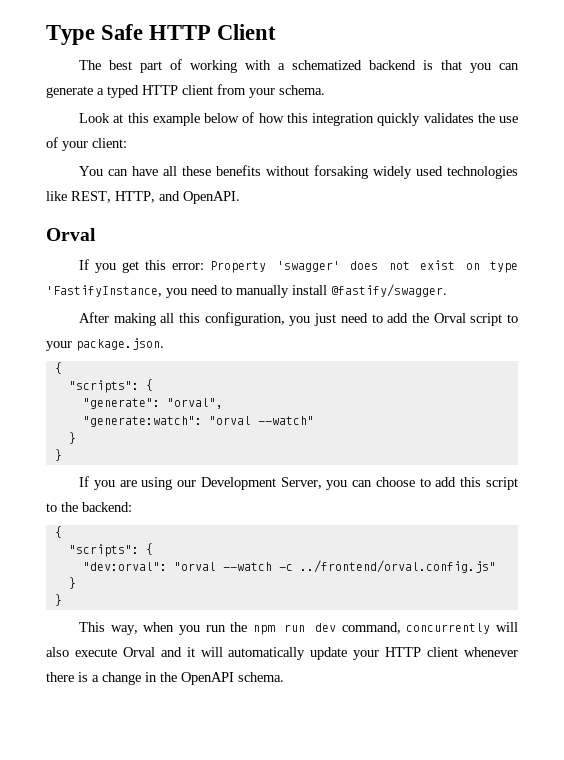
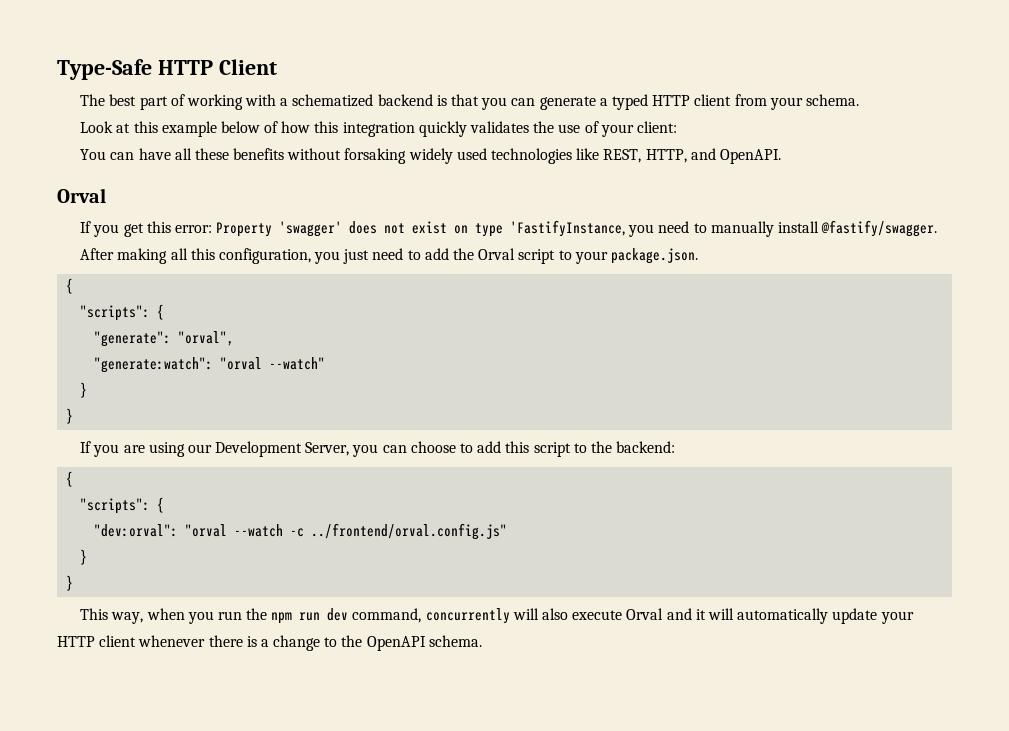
- Type Safe HTTP Client
+ Type-Safe HTTP Client
- This way, when you run the npm run dev command, concurrently will also execute Orval and it will automatically update your HTTP client whenever there is a change in the OpenAPI schema.
+ This way, when you run the npm run dev command, concurrently will also execute Orval and it will automatically update your HTTP client whenever there is a change to the OpenAPI schema.

